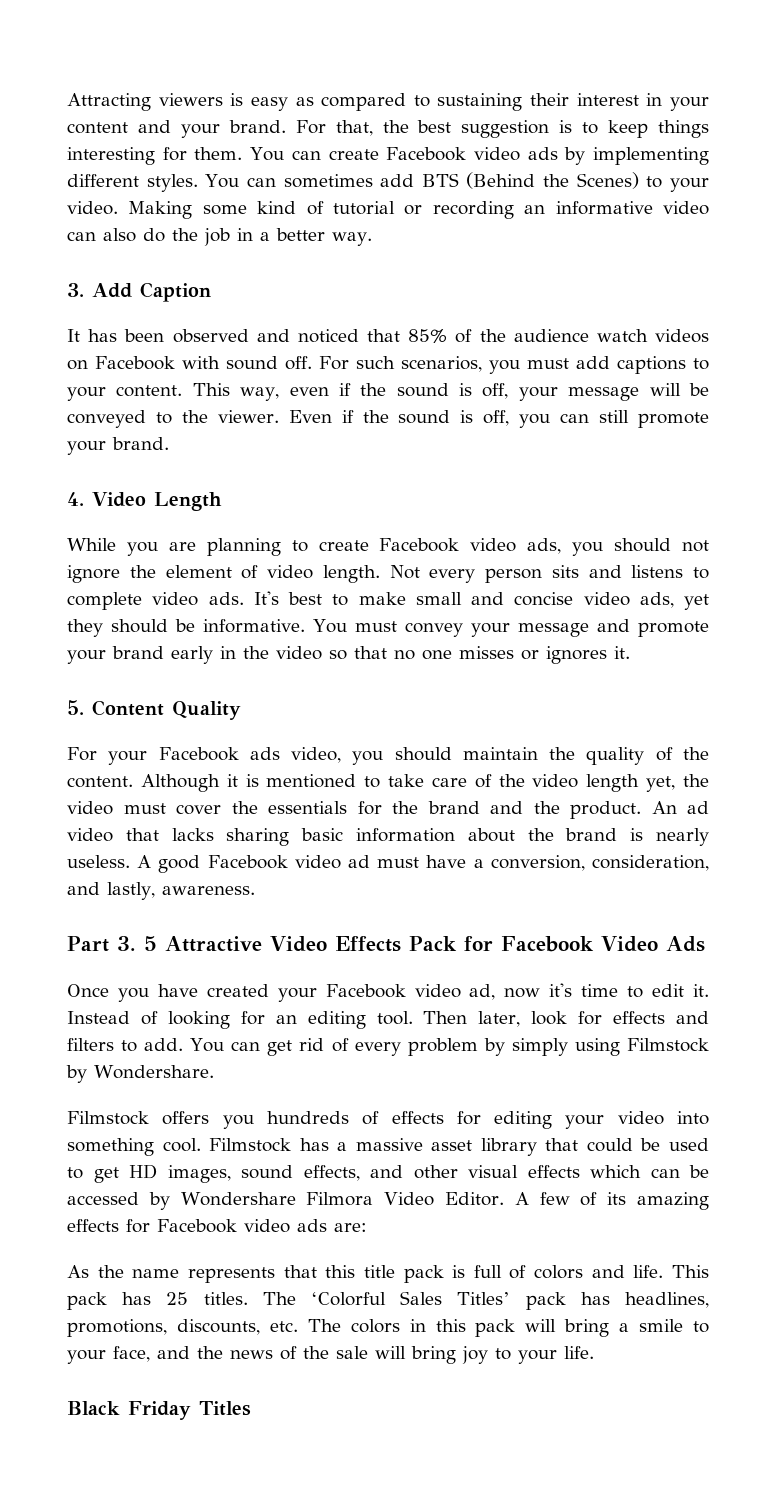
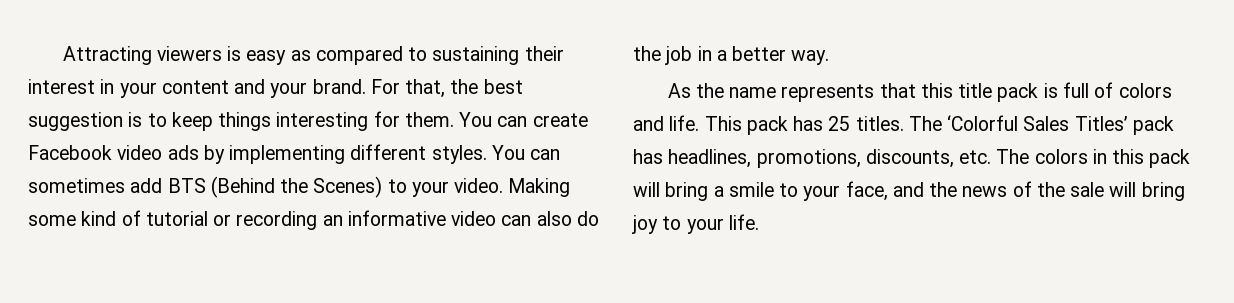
- 3. Add Caption
- It has been observed and noticed that 85% of the audience watch videos on Facebook with sound off. For such scenarios, you must add captions to your content. This way, even if the sound is off, your message will be conveyed to the viewer. Even if the sound is off, you can still promote your brand.
- 4. Video Length
- While you are planning to create Facebook video ads, you should not ignore the element of video length. Not every person sits and listens to complete video ads. It's best to make small and concise video ads, yet they should be informative. You must convey your message and promote your brand early in the video so that no one misses or ignores it.
- 5. Content Quality
- For your Facebook ads video, you should maintain the quality of the content. Although it is mentioned to take care of the video length yet, the video must cover the essentials for the brand and the product. An ad video that lacks sharing basic information about the brand is nearly useless. A good Facebook video ad must have a conversion, consideration, and lastly, awareness.
- Part 3. 5 Attractive Video Effects Pack for Facebook Video Ads
- Once you have created your Facebook video ad, now it's time to edit it. Instead of looking for an editing tool. Then later, look for effects and filters to add. You can get rid of every problem by simply using Filmstock by Wondershare.
- Filmstock offers you hundreds of effects for editing your video into something cool. Filmstock has a massive asset library that could be used to get HD images, sound effects, and other visual effects which can be accessed by Wondershare Filmora Video Editor. A few of its amazing effects for Facebook video ads are:
- Black Friday Titles

